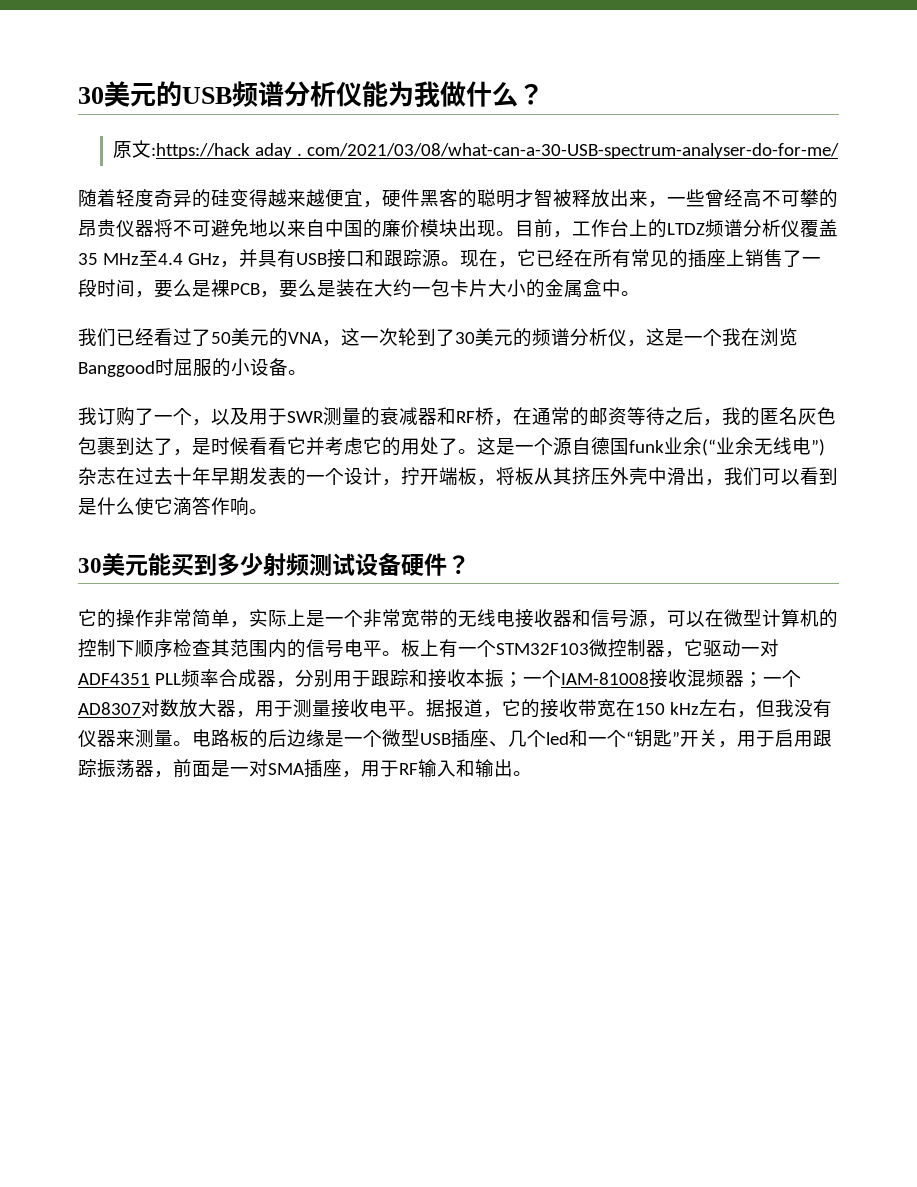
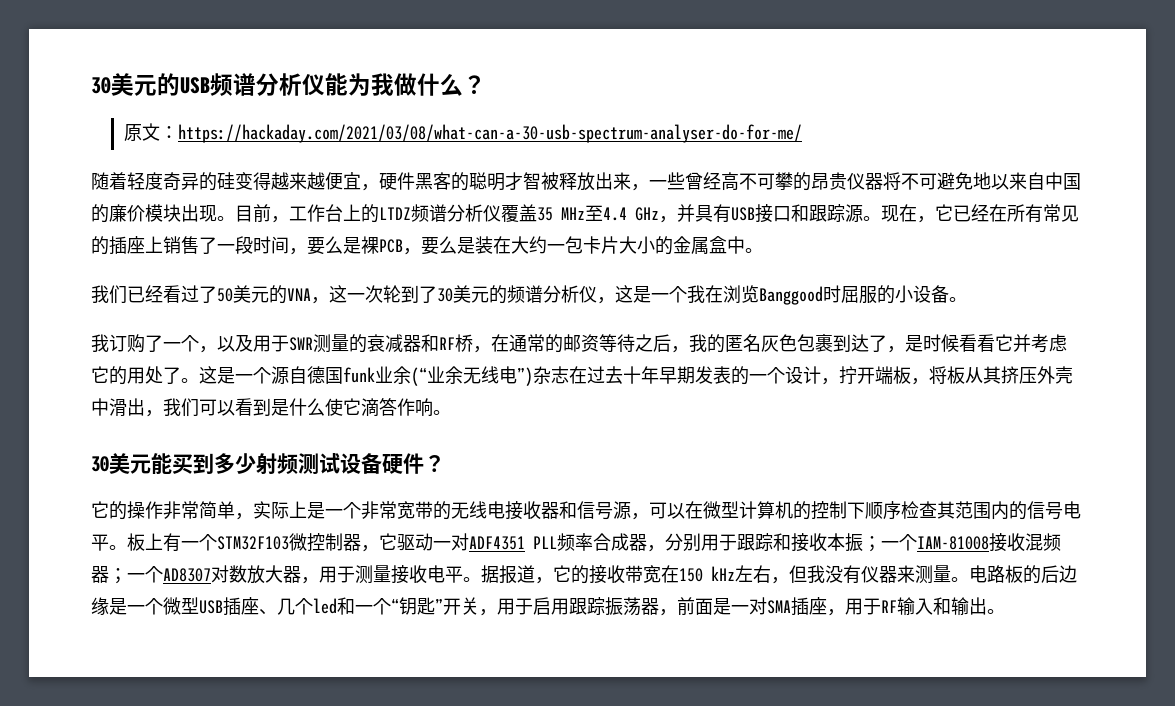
- 原文:https://hack aday . com/2021/03/08/what-can-a-30-USB-spectrum-analyser-do-for-me/
+ 原文：https://hackaday.com/2021/03/08/what-can-a-30-usb-spectrum-analyser-do-for-me/

